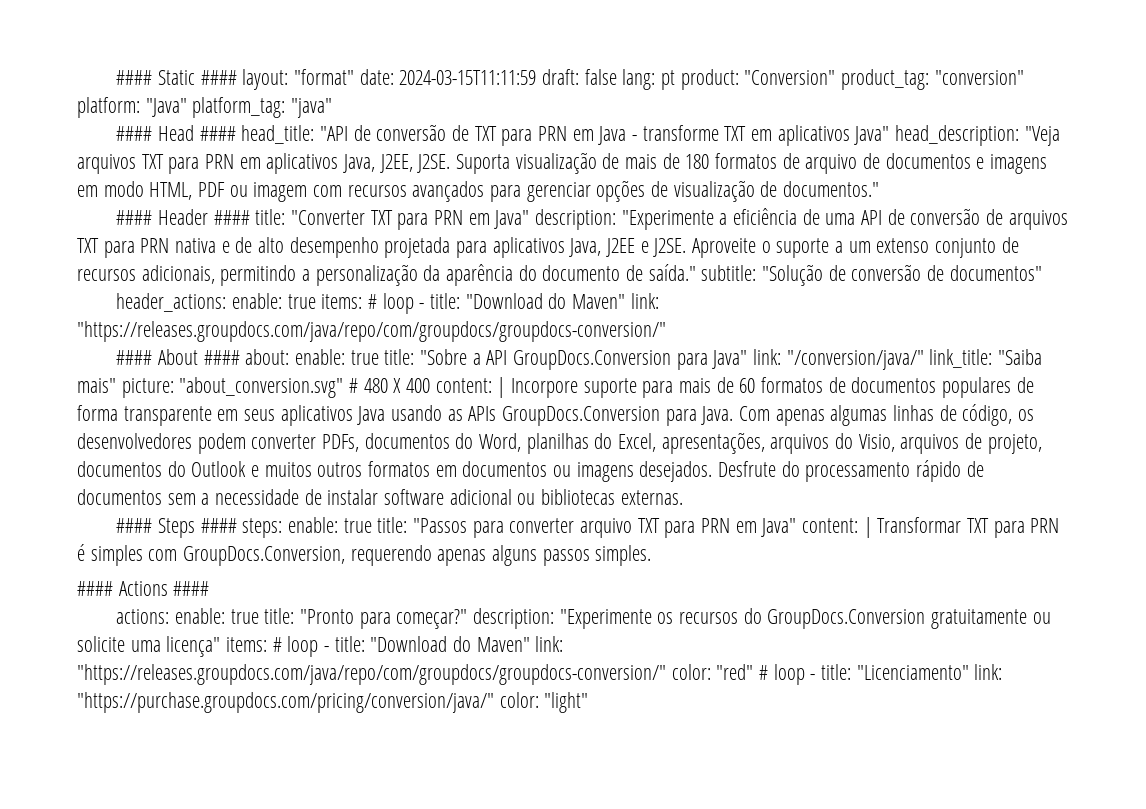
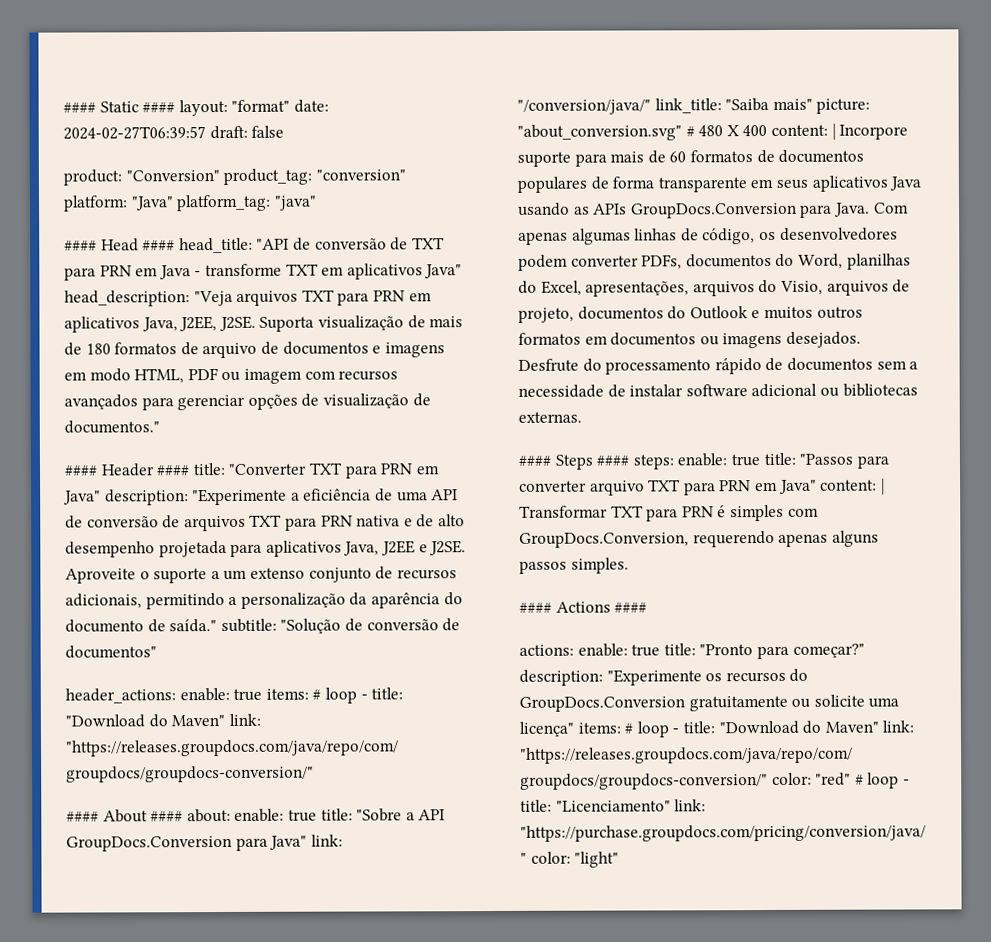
- #### Static #### layout: "format" date: 2024-03-15T11:11:59 draft: false lang: pt product: "Conversion" product_tag: "conversion" platform: "Java" platform_tag: "java"
+ #### Static #### layout: "format" date: 2024-02-27T06:39:57 draft: false
+ product: "Conversion" product_tag: "conversion" platform: "Java" platform_tag: "java"

